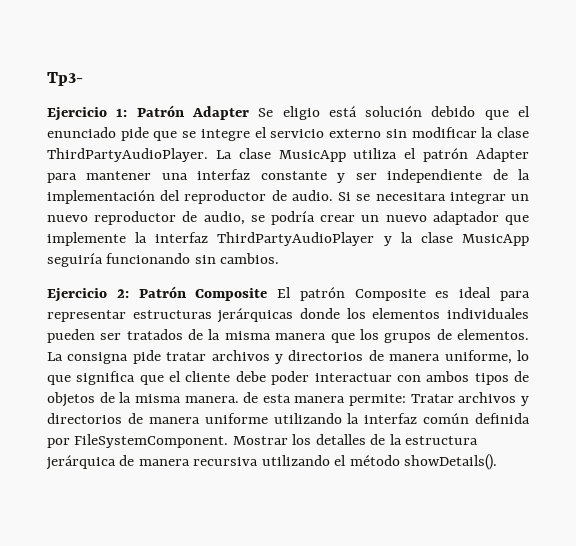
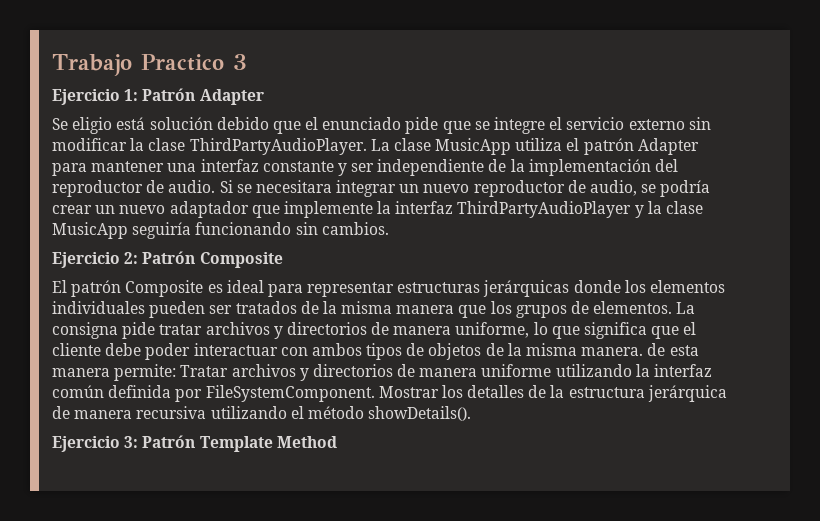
- Tp3-
+ Trabajo Practico 3
- Ejercicio 1: Patrón Adapter Se eligio está solución debido que el enunciado pide que se integre el servicio externo sin modificar la clase ThirdPartyAudioPlayer.
+ Ejercicio 1: Patrón Adapter
+ Se eligio está solución debido que el enunciado pide que se integre el servicio externo sin modificar la clase ThirdPartyAudioPlayer.
- Ejercicio 2: Patrón Composite El patrón Composite es ideal para representar estructuras jerárquicas donde los elementos individuales pueden ser tratados de la misma manera que los grupos de elementos.
+ Ejercicio 2: Patrón Composite
+ El patrón Composite es ideal para representar estructuras jerárquicas donde los elementos individuales pueden ser tratados de la misma manera que los grupos de elementos.
+ Ejercicio 3: Patrón Template Method

